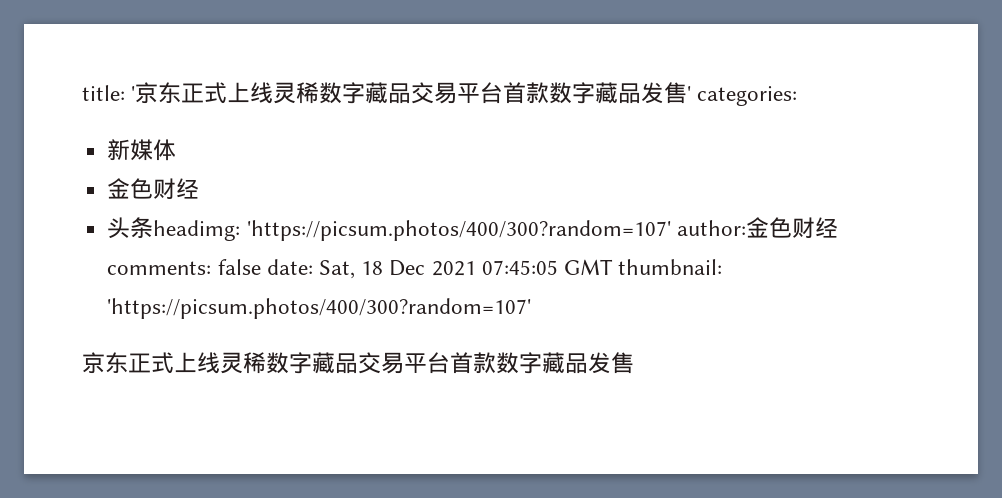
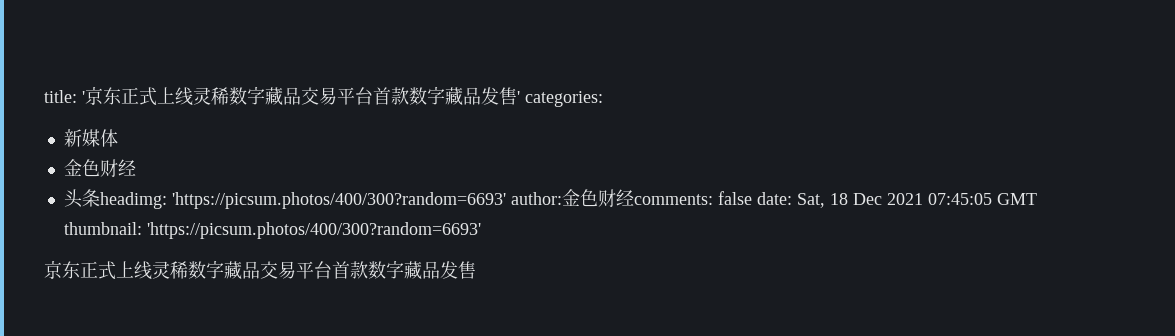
- 头条headimg: 'https://picsum.photos/400/300?random=107' author:金色财经comments: false date: Sat, 18 Dec 2021 07:45:05 GMT thumbnail: 'https://picsum.photos/400/300?random=107'
+ 头条headimg: 'https://picsum.photos/400/300?random=6693' author:金色财经comments: false date: Sat, 18 Dec 2021 07:45:05 GMT thumbnail: 'https://picsum.photos/400/300?random=6693'

